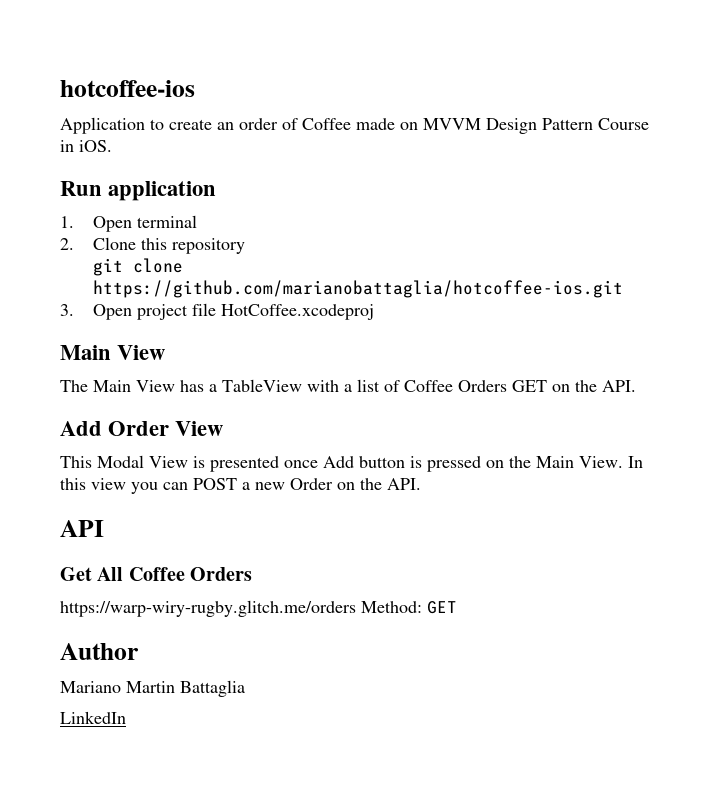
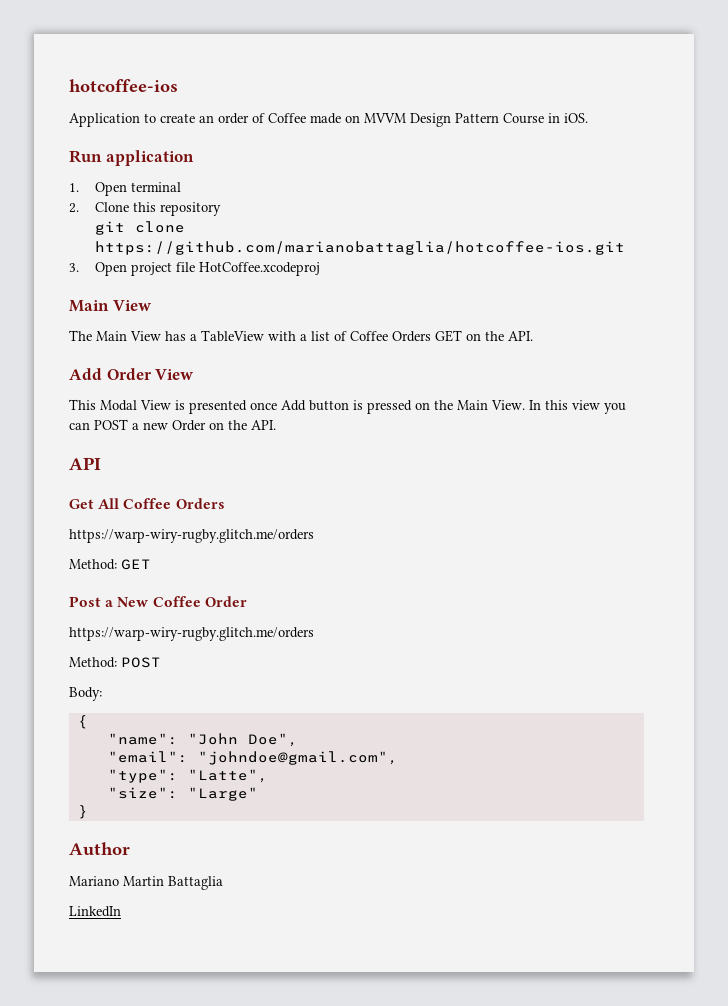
  Get All Coffee Orders
- https://warp-wiry-rugby.glitch.me/orders Method: GET
+ https://warp-wiry-rugby.glitch.me/orders
+ Method: GET
+ Post a New Coffee Order
+ https://warp-wiry-rugby.glitch.me/orders
+ Method: POST
+ Body:
+ {
+ "name": "John Doe",
+ "email": "johndoe@gmail.com",
+ "type": "Latte",
+ "size": "Large"
+ }

